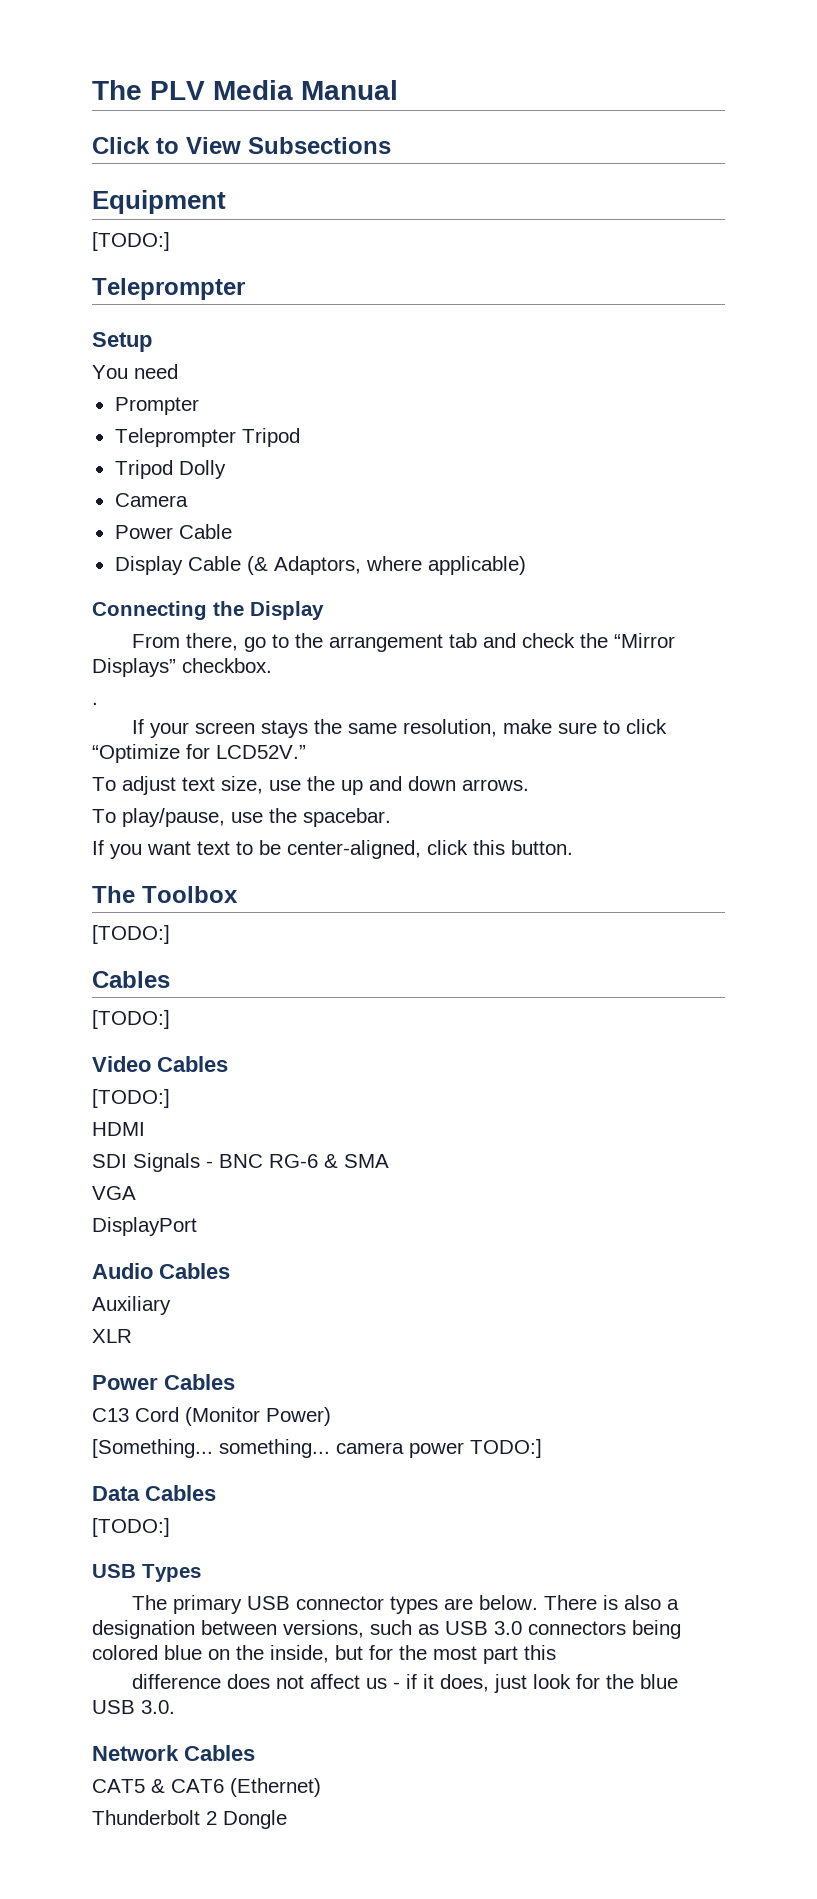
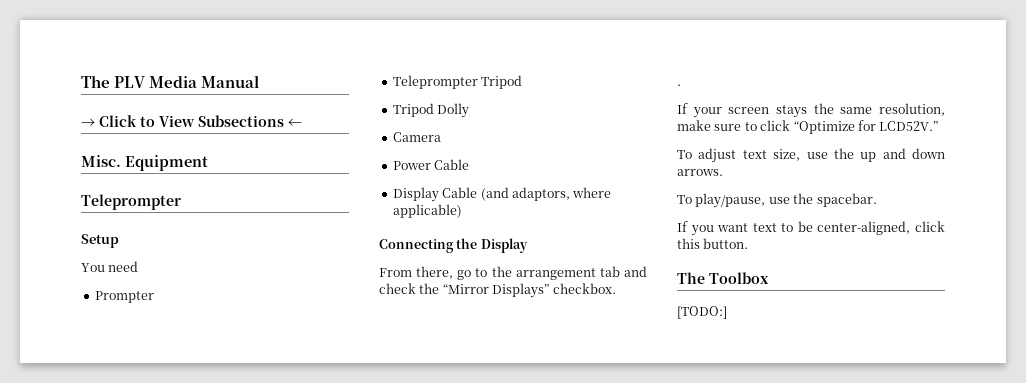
- Click to View Subsections
- Equipment
- [TODO:]
+ → Click to View Subsections ←
+ Misc. Equipment
- Display Cable (& Adaptors, where applicable)
+ Display Cable (and adaptors, where applicable)
  The Toolbox
  [TODO:]
- Cables
- [TODO:]
- Video Cables
- [TODO:]
- HDMI
- SDI Signals - BNC RG-6 & SMA
- VGA
- DisplayPort
- Audio Cables
- Auxiliary
- XLR
- Power Cables
- C13 Cord (Monitor Power)
- [Something... something... camera power TODO:]
- Data Cables
- [TODO:]
- USB Types
- The primary USB connector types are below. There is also a designation between versions, such as USB 3.0 connectors being colored blue on the inside, but for the most part this
- difference does not affect us - if it does, just look for the blue USB 3.0.
- Network Cables
- CAT5 & CAT6 (Ethernet)
- Thunderbolt 2 Dongle

